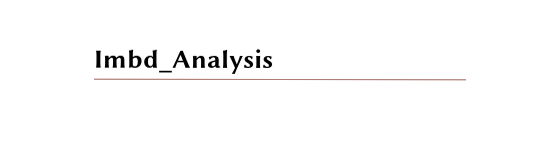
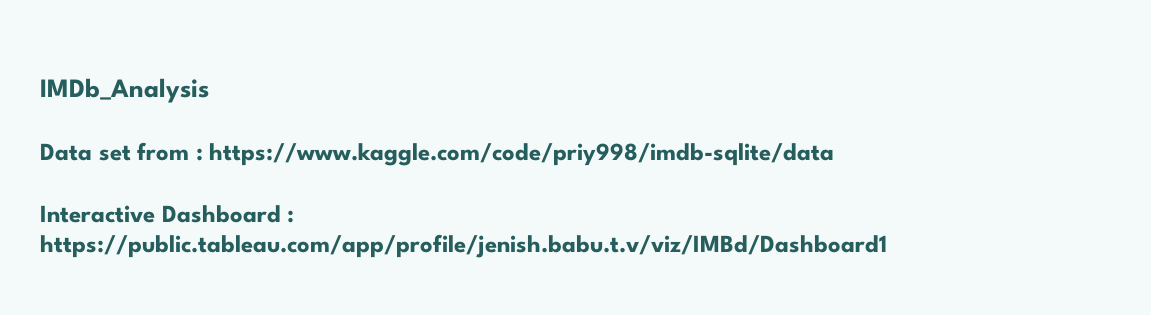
- Imbd_Analysis
+ IMDb_Analysis
+ Data set from : https://www.kaggle.com/code/priy998/imdb-sqlite/data
+ Interactive Dashboard : https://public.tableau.com/app/profile/jenish.babu.t.v/viz/IMBd/Dashboard1

